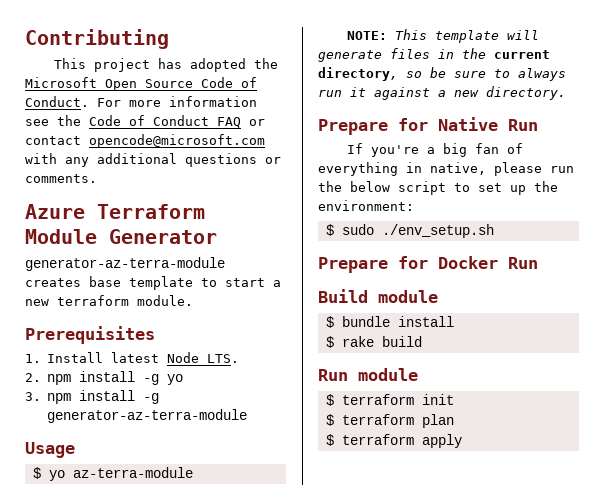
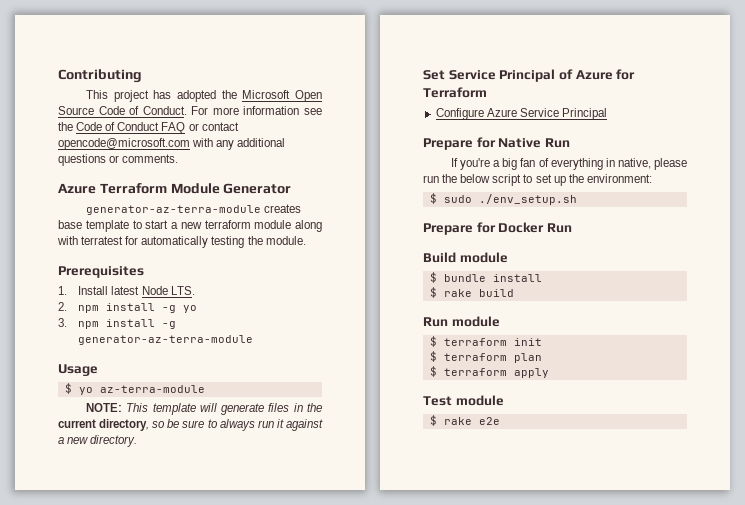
- generator-az-terra-module creates base template to start a new terraform module.
+ generator-az-terra-module creates base template to start a new terraform module along with terratest for automatically testing the module.
+ Set Service Principal of Azure for Terraform
+ Configure Azure Service Principal
+ Test module
+ $ rake e2e

